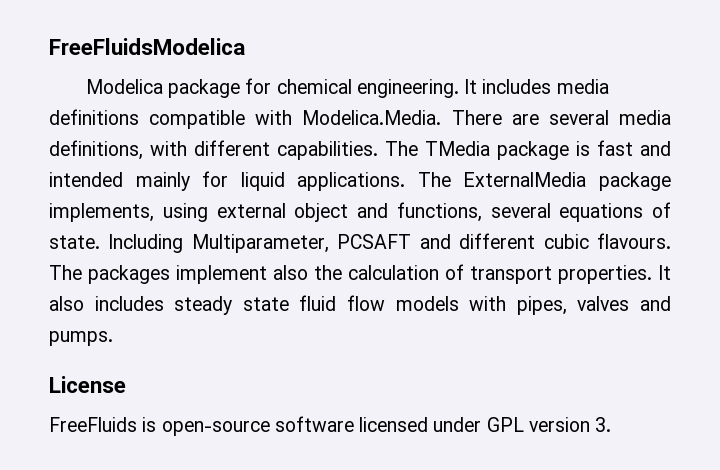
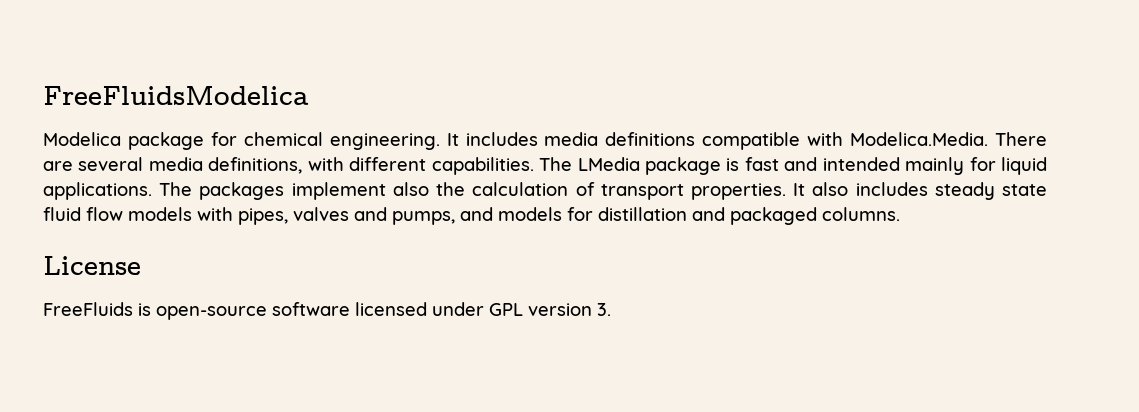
- The TMedia package is fast and intended mainly for liquid applications.
+ The LMedia package is fast and intended mainly for liquid applications.
- The ExternalMedia package implements, using external object and functions, several equations of state. Including Multiparameter, PCSAFT and different cubic flavours. The packages implement also the calculation of transport properties.
+ The packages implement also the calculation of transport properties.
- It also includes steady state fluid flow models with pipes, valves and pumps.
+ It also includes steady state fluid flow models with pipes, valves and pumps, and models for distillation and packaged columns.

